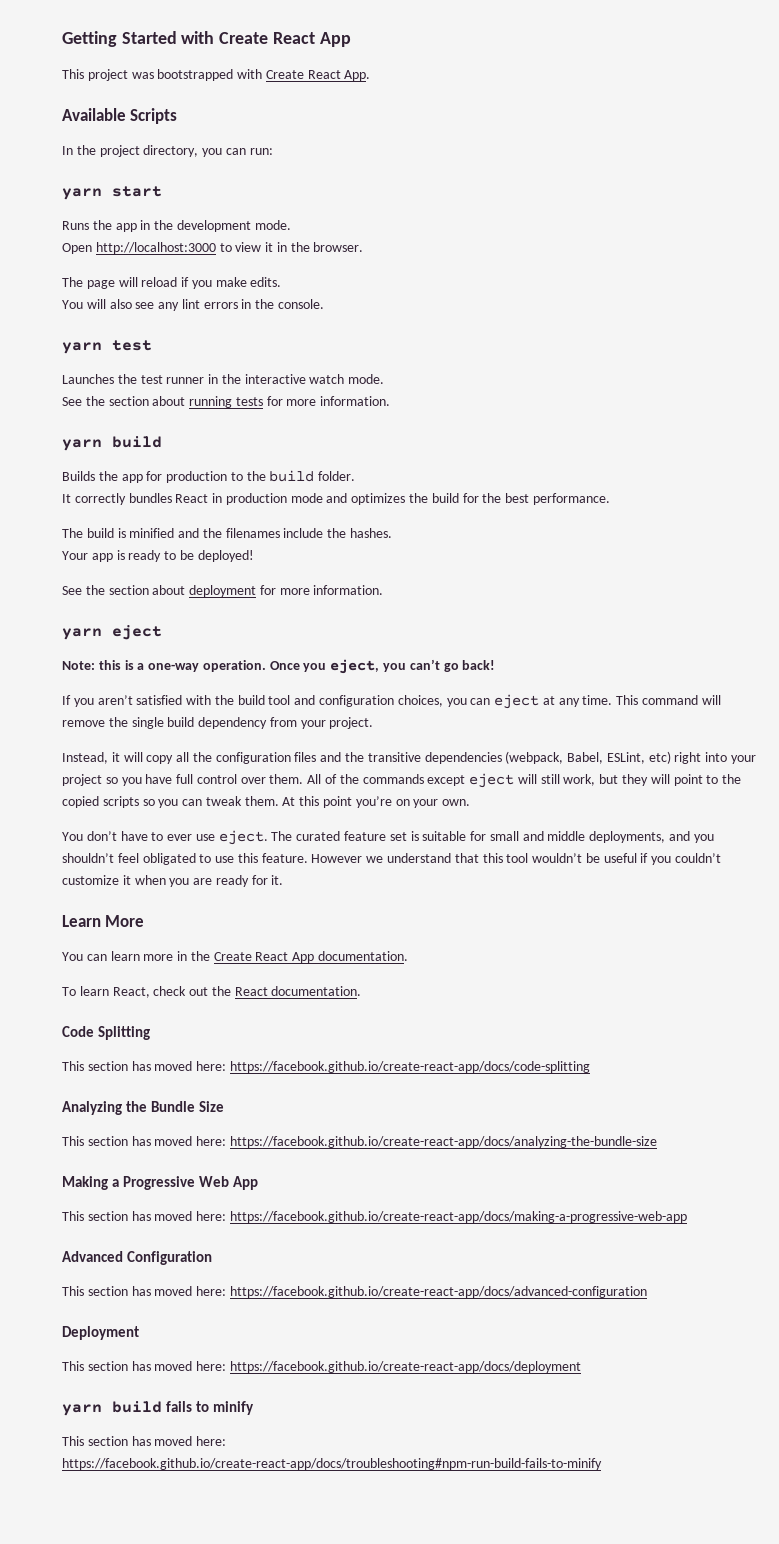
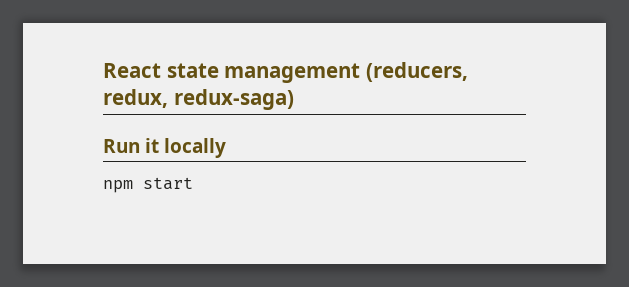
- Getting Started with Create React App
- This project was bootstrapped with Create React App.
- Available Scripts
- In the project directory, you can run:
- yarn start
- Runs the app in the development mode.
- Open http://localhost:3000 to view it in the browser.
- The page will reload if you make edits.
- You will also see any lint errors in the console.
- yarn test
- Launches the test runner in the interactive watch mode.
- See the section about running tests for more information.
- yarn build
- Builds the app for production to the build folder.
- It correctly bundles React in production mode and optimizes the build for the best performance.
- The build is minified and the filenames include the hashes.
- Your app is ready to be deployed!
- See the section about deployment for more information.
- yarn eject
- Note: this is a one-way operation. Once you eject, you can’t go back!
- If you aren’t satisfied with the build tool and configuration choices, you can eject at any time. This command will remove the single build dependency from your project.
- Instead, it will copy all the configuration files and the transitive dependencies (webpack, Babel, ESLint, etc) right into your project so you have full control over them. All of the commands except eject will still work, but they will point to the copied scripts so you can tweak them. At this point you’re on your own.
- You don’t have to ever use eject. The curated feature set is suitable for small and middle deployments, and you shouldn’t feel obligated to use this feature. However we understand that this tool wouldn’t be useful if you couldn’t customize it when you are ready for it.
- Learn More
- You can learn more in the Create React App documentation.
- To learn React, check out the React documentation.
- Code Splitting
- This section has moved here: https://facebook.github.io/create-react-app/docs/code-splitting
- Analyzing the Bundle Size
- This section has moved here: https://facebook.github.io/create-react-app/docs/analyzing-the-bundle-size
- Making a Progressive Web App
- This section has moved here: https://facebook.github.io/create-react-app/docs/making-a-progressive-web-app
- Advanced Configuration
- This section has moved here: https://facebook.github.io/create-react-app/docs/advanced-configuration
- Deployment
- This section has moved here: https://facebook.github.io/create-react-app/docs/deployment
- yarn build fails to minify
- This section has moved here: https://facebook.github.io/create-react-app/docs/troubleshooting#npm-run-build-fails-to-minify
+ React state management (reducers, redux, redux-saga)
+ Run it locally
+ npm start

